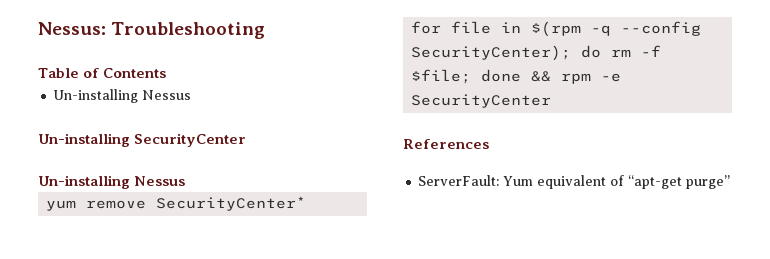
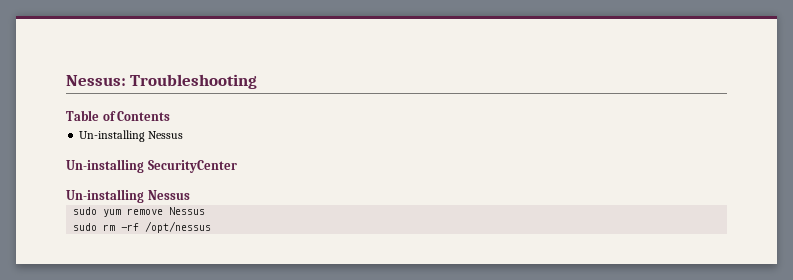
- yum remove SecurityCenter*
- for file in $(rpm -q --config SecurityCenter); do rm -f $file; done && rpm -e SecurityCenter
- References
- ServerFault: Yum equivalent of “apt-get purge”
+ sudo yum remove Nessus
+ sudo rm -rf /opt/nessus

